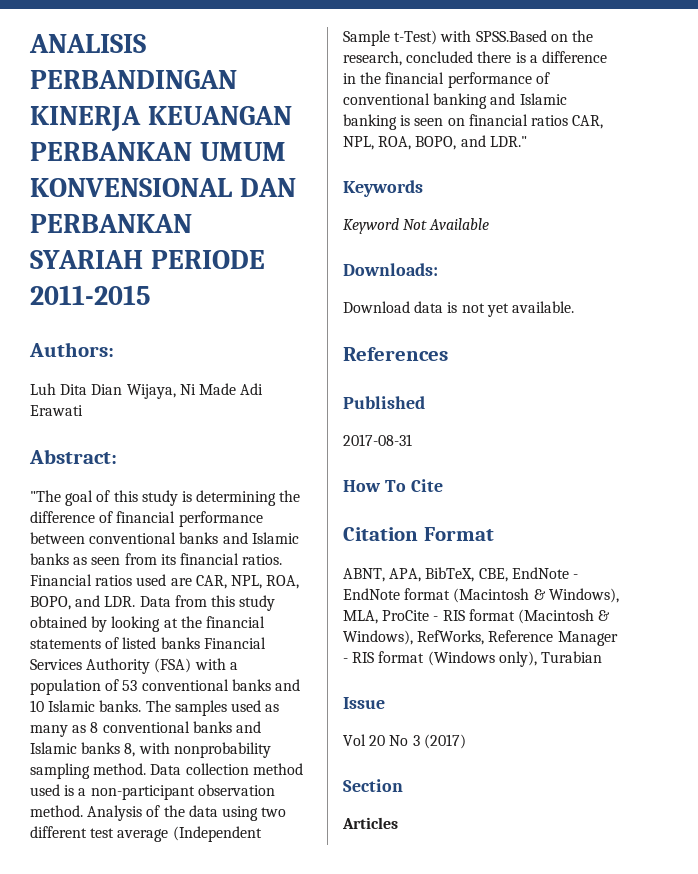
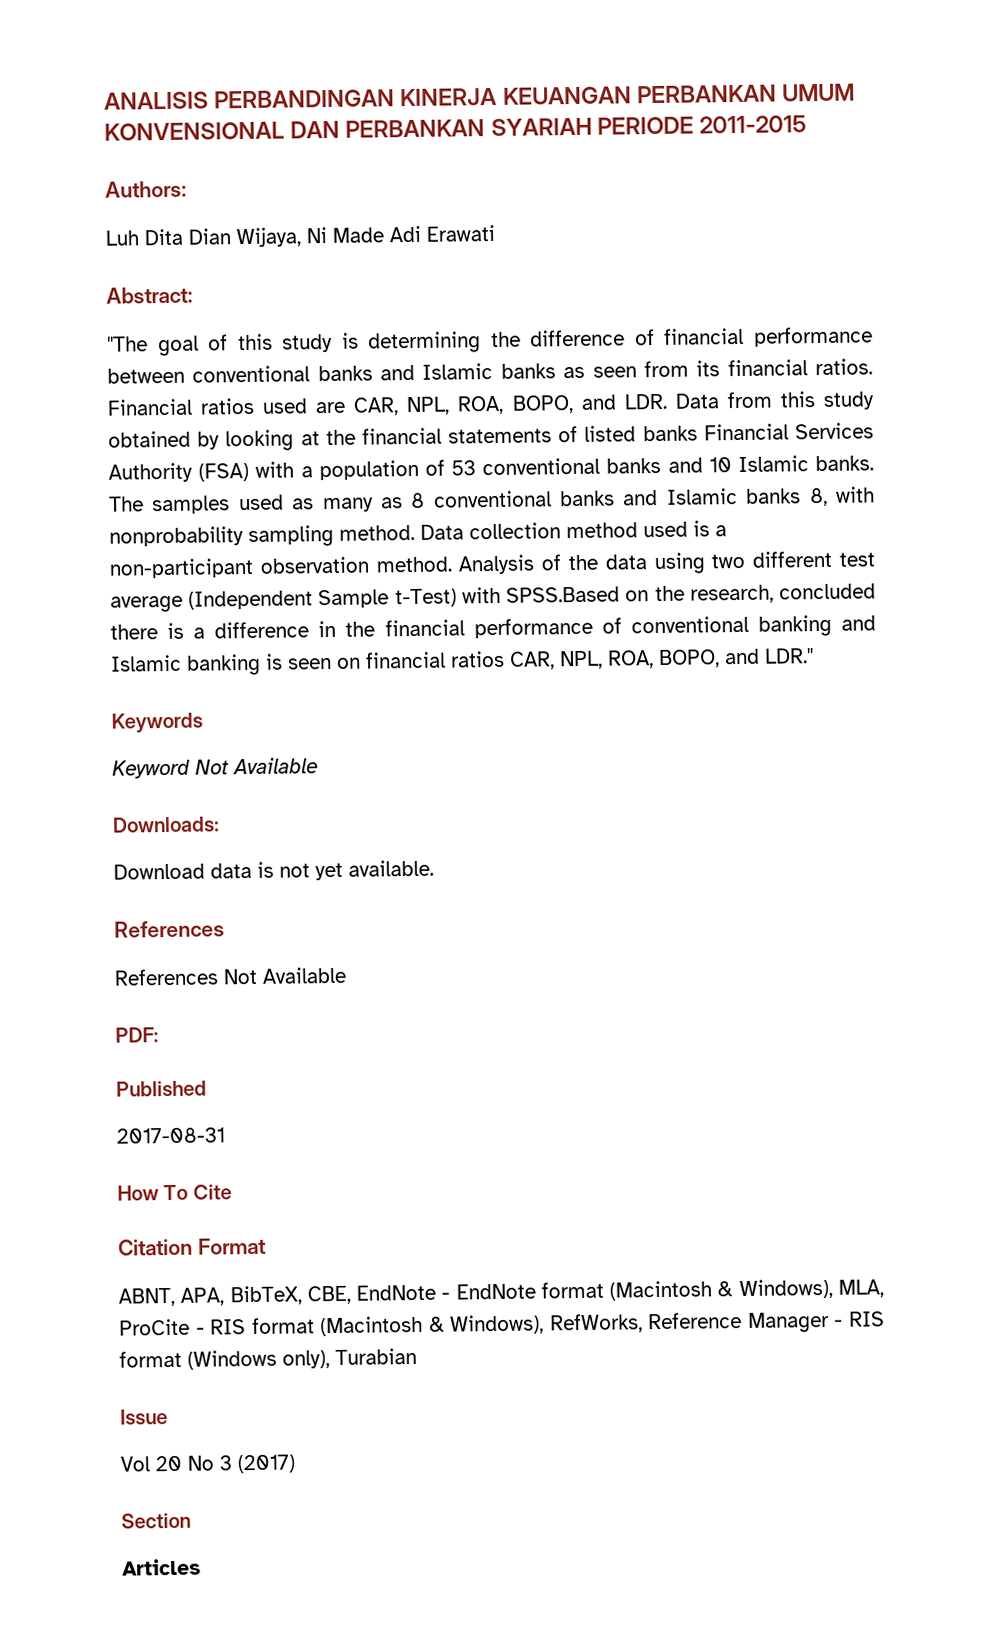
+ References Not Available
+ PDF:

